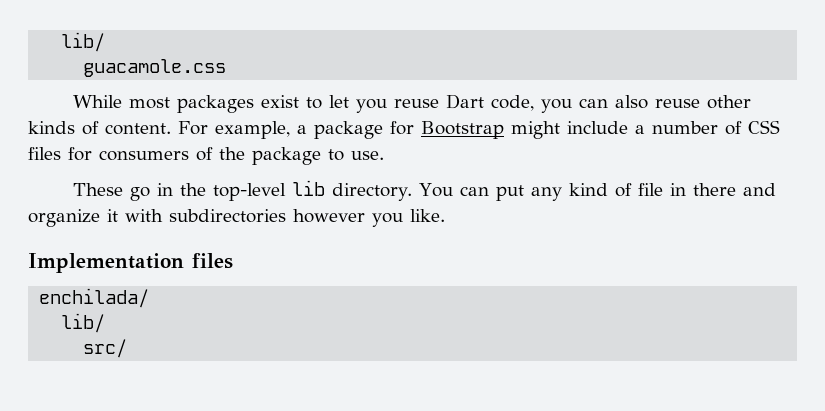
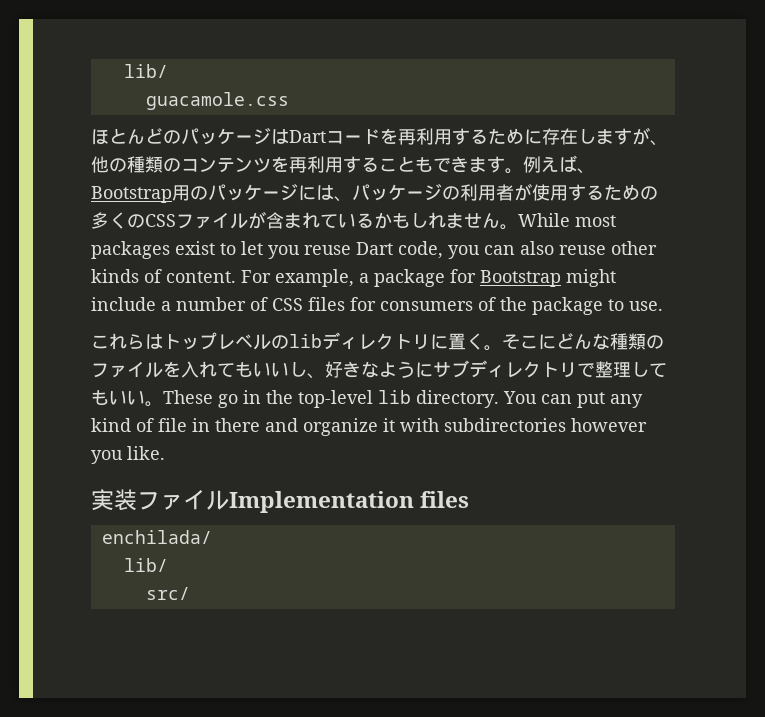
+ ほとんどのパッケージはDartコードを再利用するために存在しますが、他の種類のコンテンツを再利用することもできます。例えば、Bootstrap用のパッケージには、パッケージの利用者が使用するための多くのCSSファイルが含まれているかもしれません。
+ これらはトップレベルのlibディレクトリに置く。そこにどんな種類のファイルを入れてもいいし、好きなようにサブディレクトリで整理してもいい。
- Implementation files
+ 実装ファイルImplementation files

